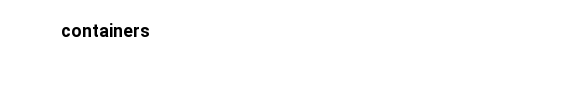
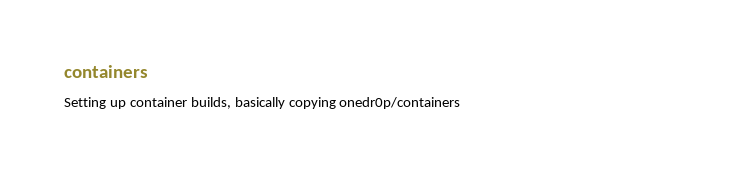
+ Setting up container builds, basically copying onedr0p/containers

